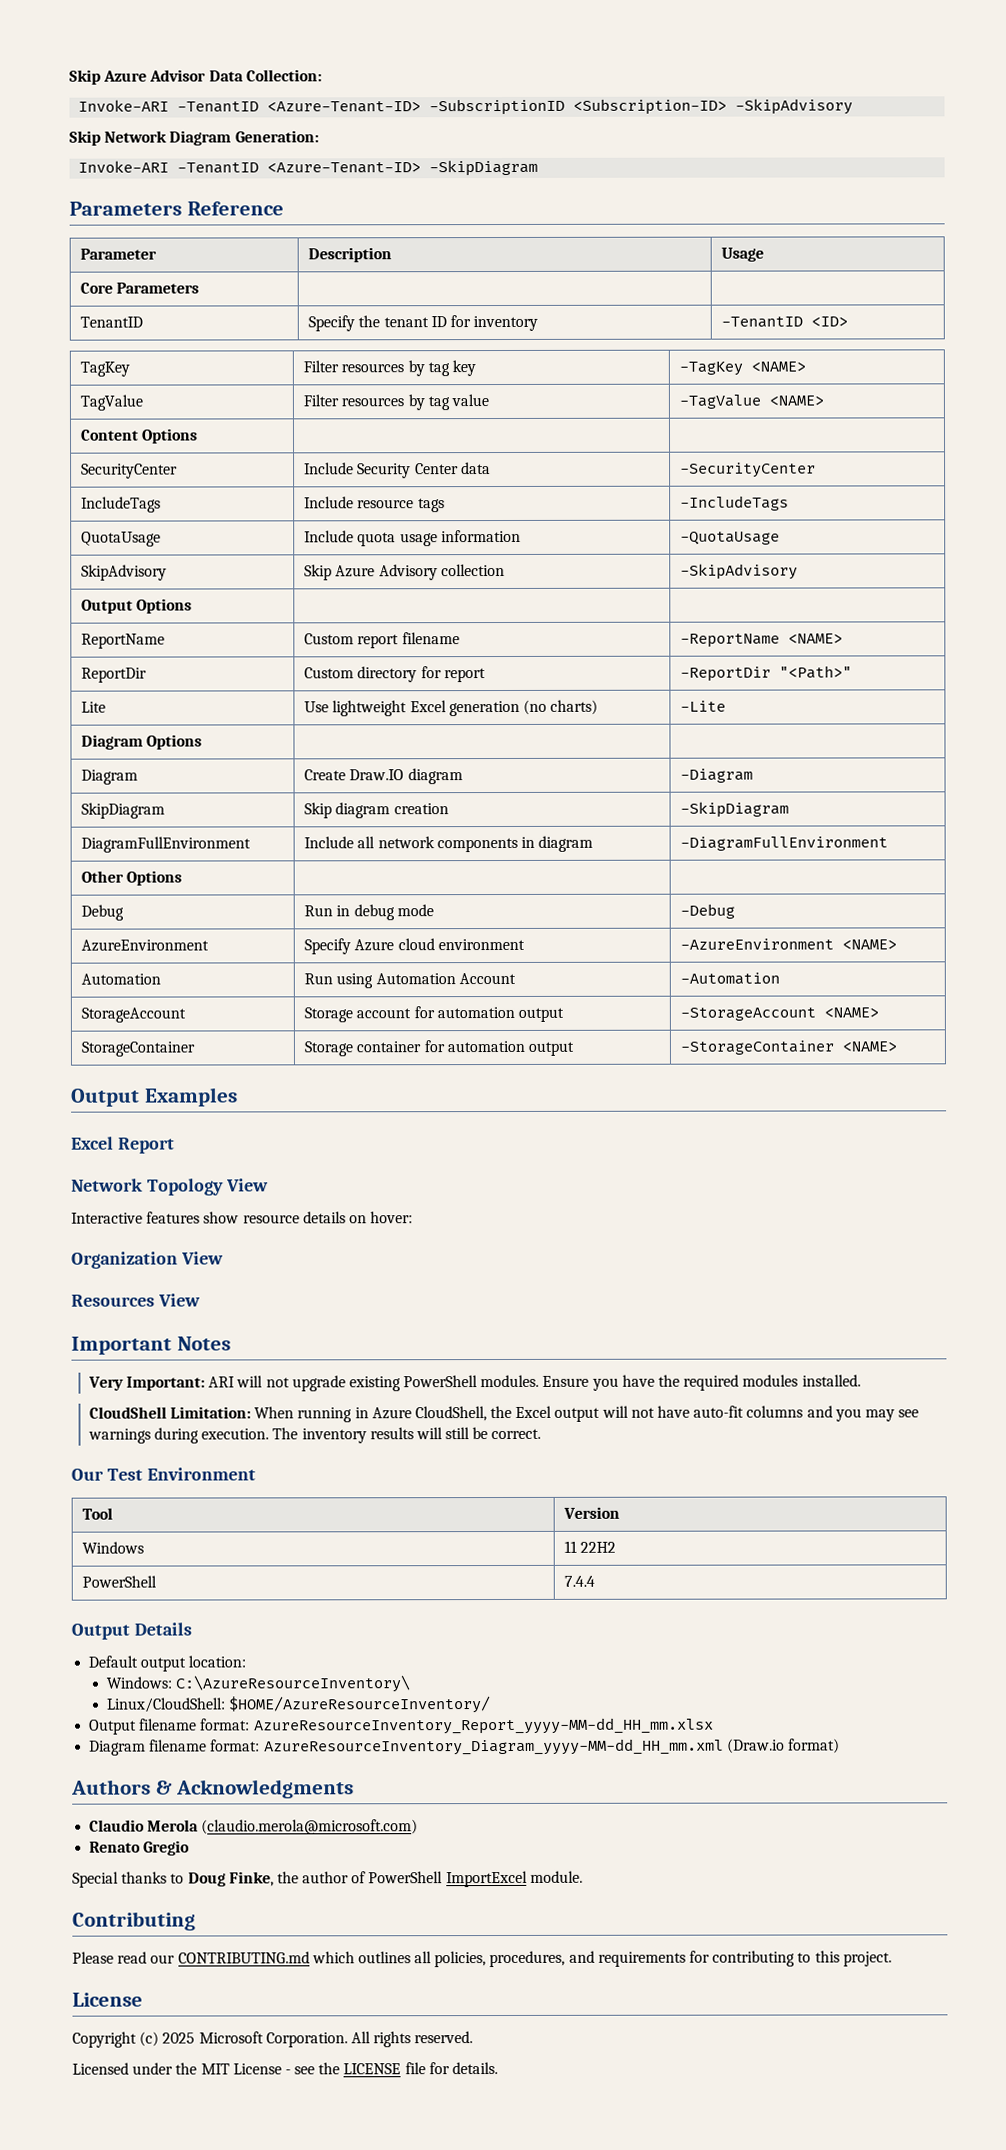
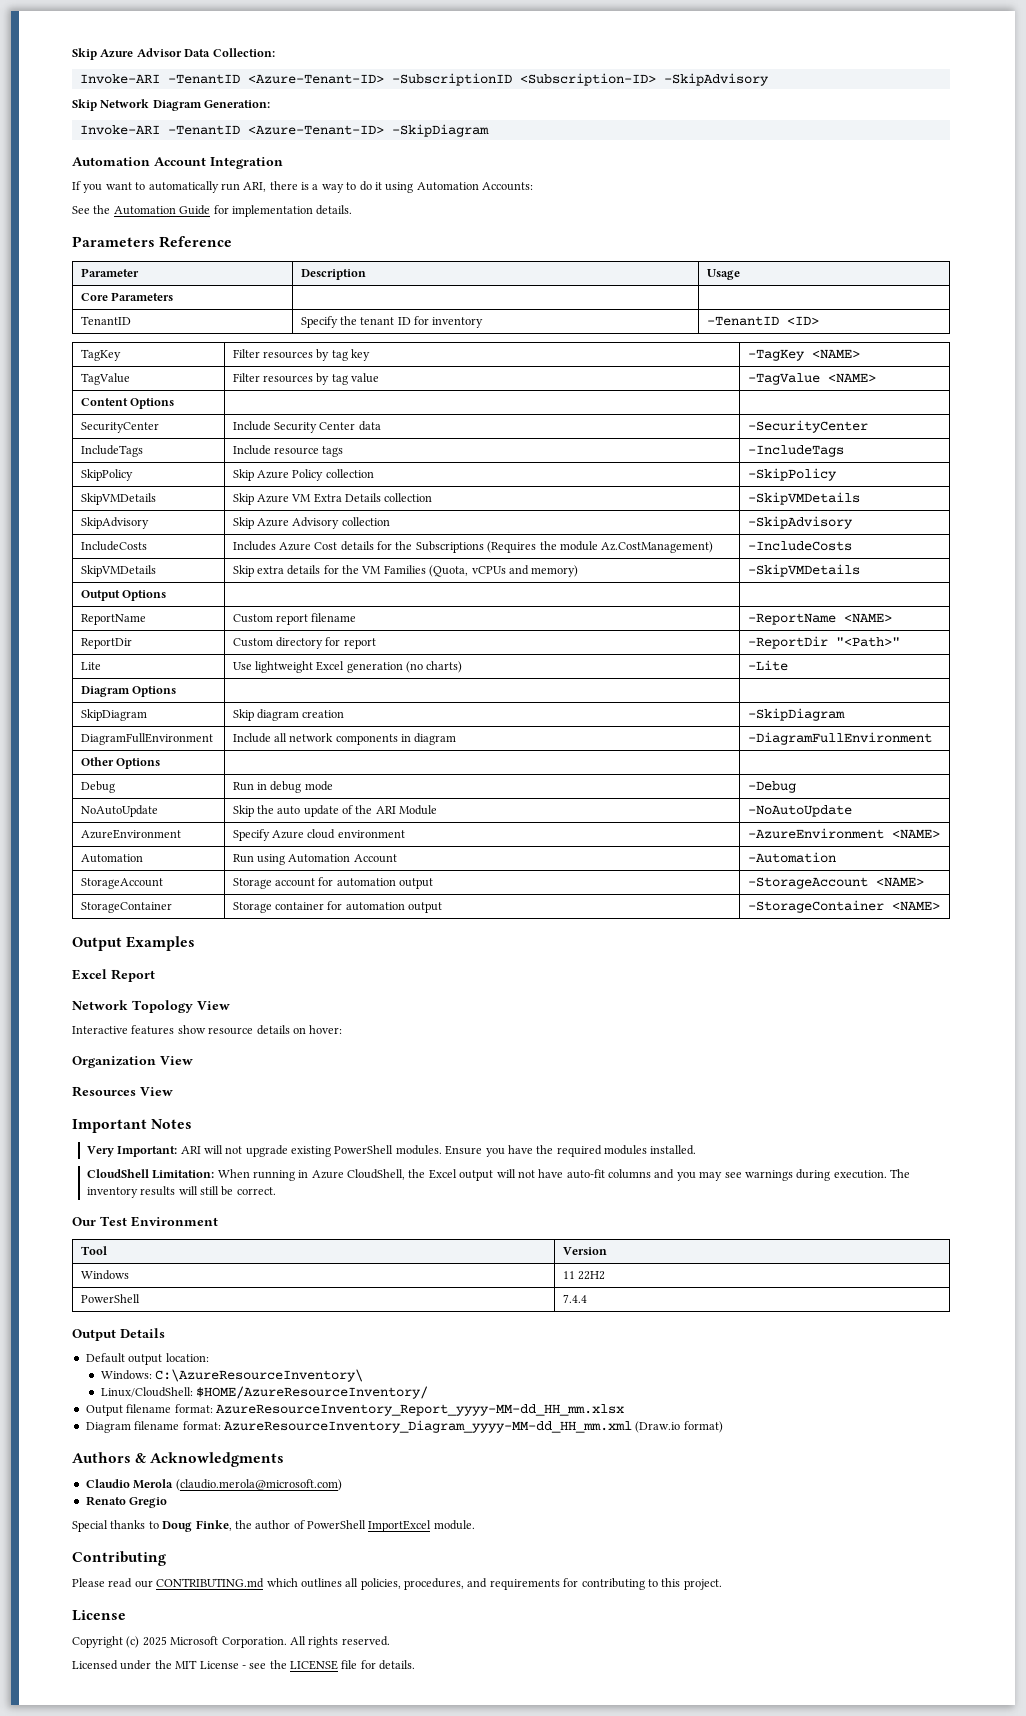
+ Automation Account Integration
+ If you want to automatically run ARI, there is a way to do it using Automation Accounts:
+ See the Automation Guide for implementation details.
- QuotaUsage | Include quota usage information | -QuotaUsage
+ SkipPolicy | Skip Azure Policy collection | -SkipPolicy
+ SkipVMDetails | Skip Azure VM Extra Details collection | -SkipVMDetails
+ IncludeCosts | Includes Azure Cost details for the Subscriptions (Requires the module Az.CostManagement) | -IncludeCosts
+ SkipVMDetails | Skip extra details for the VM Families (Quota, vCPUs and memory) | -SkipVMDetails
- Diagram | Create Draw.IO diagram | -Diagram
+ NoAutoUpdate | Skip the auto update of the ARI Module | -NoAutoUpdate

